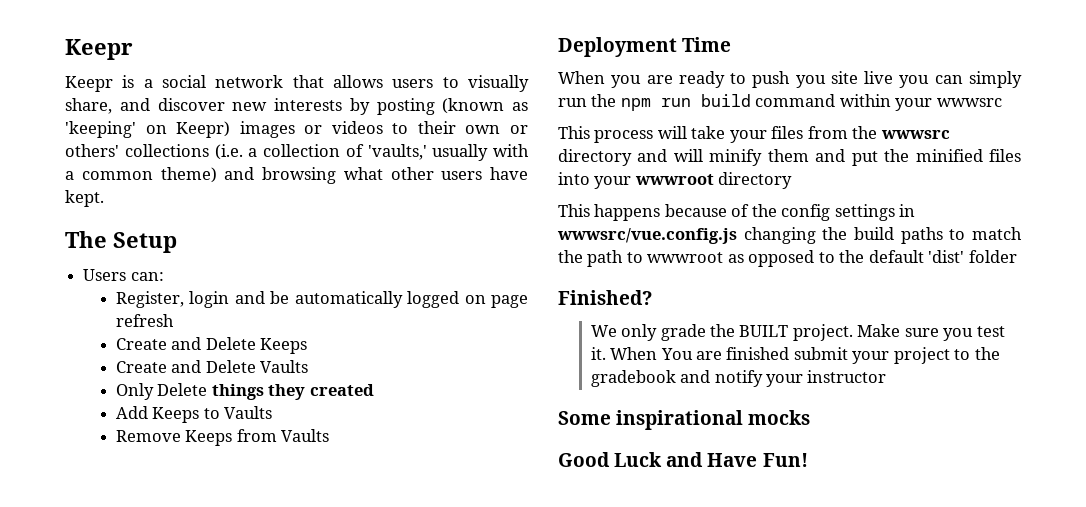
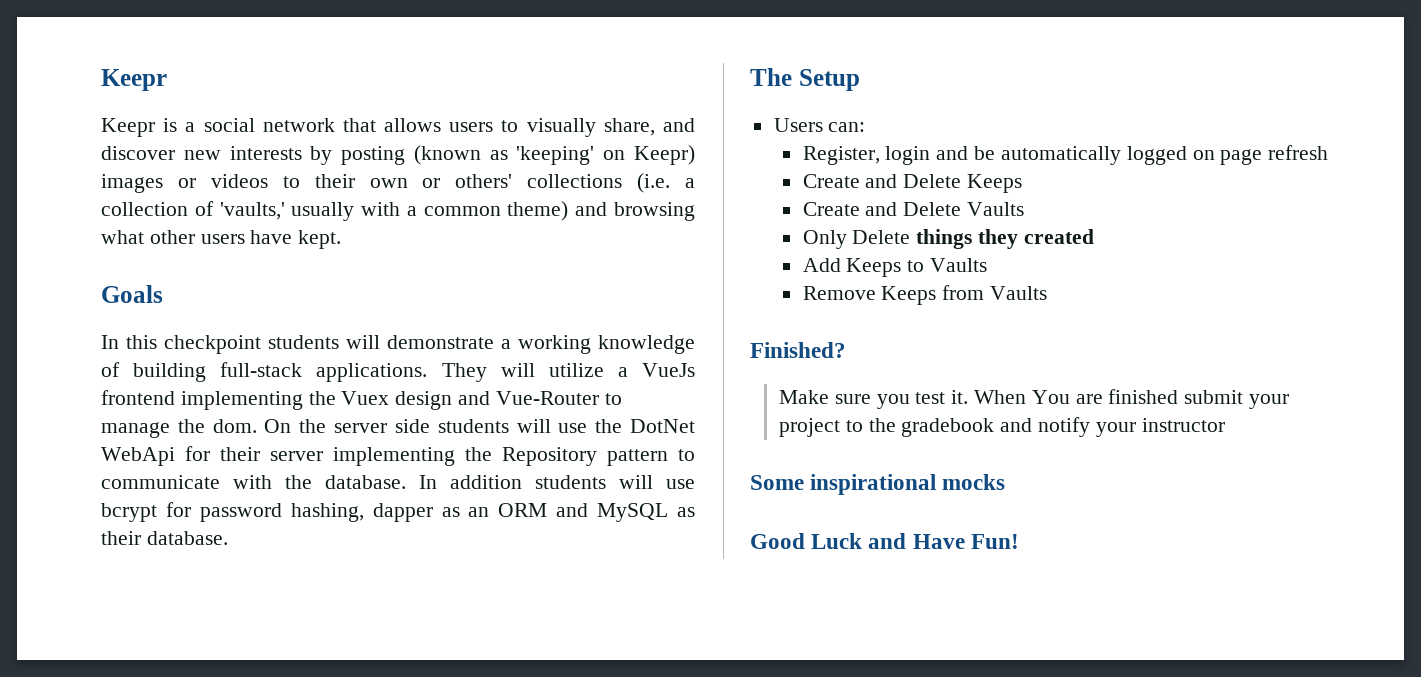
+ Goals
+ In this checkpoint students will demonstrate a working knowledge of building full-stack applications. They will utilize a VueJs frontend implementing the Vuex design and Vue-Router to manage the dom. On the server side students will use the DotNet WebApi for their server implementing the Repository pattern to communicate with the database. In addition students will use bcrypt for password hashing, dapper as an ORM and MySQL as their database.
- Deployment Time
- When you are ready to push you site live you can simply run the npm run build command within your wwwsrc
- This process will take your files from the wwwsrc directory and will minify them and put the minified files into your wwwroot directory
- This happens because of the config settings in wwwsrc/vue.config.js changing the build paths to match the path to wwwroot as opposed to the default 'dist' folder
  Finished?
- We only grade the BUILT project. Make sure you test it.
+ Make sure you test it.

